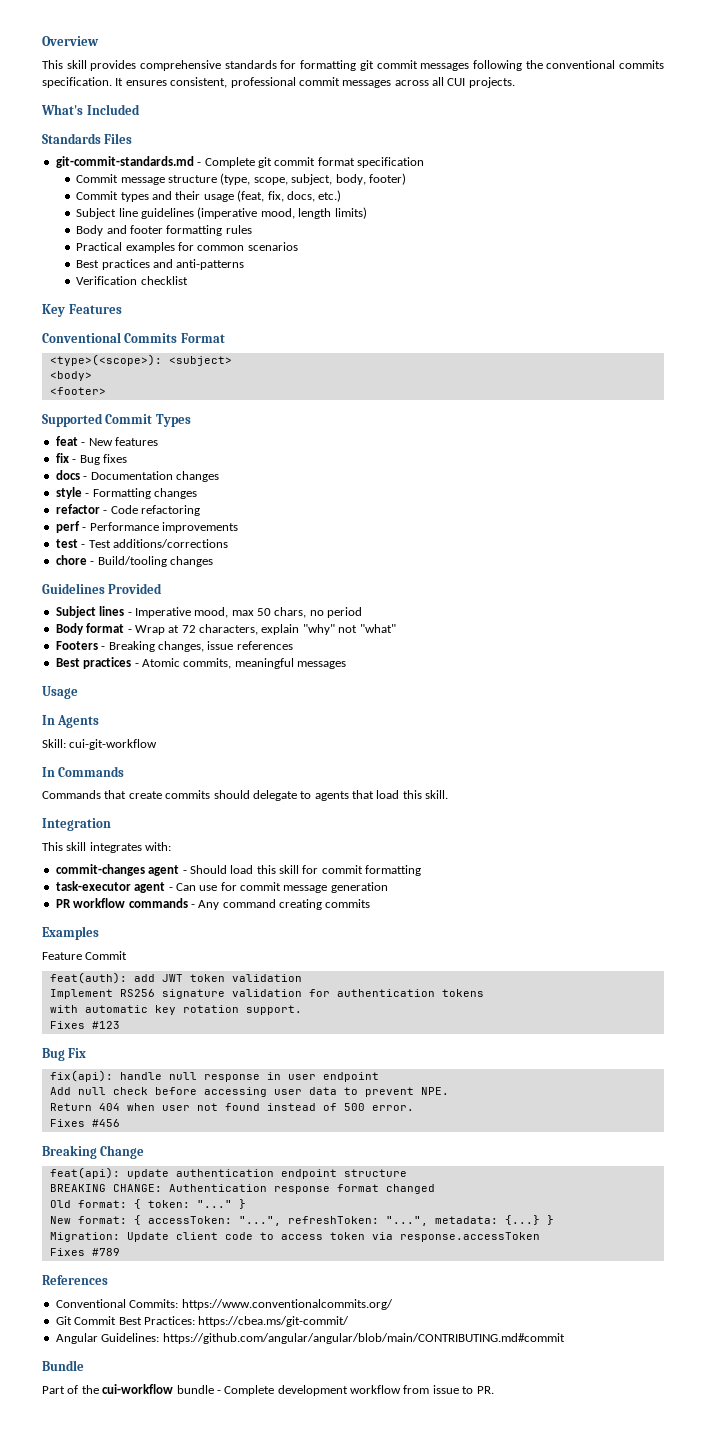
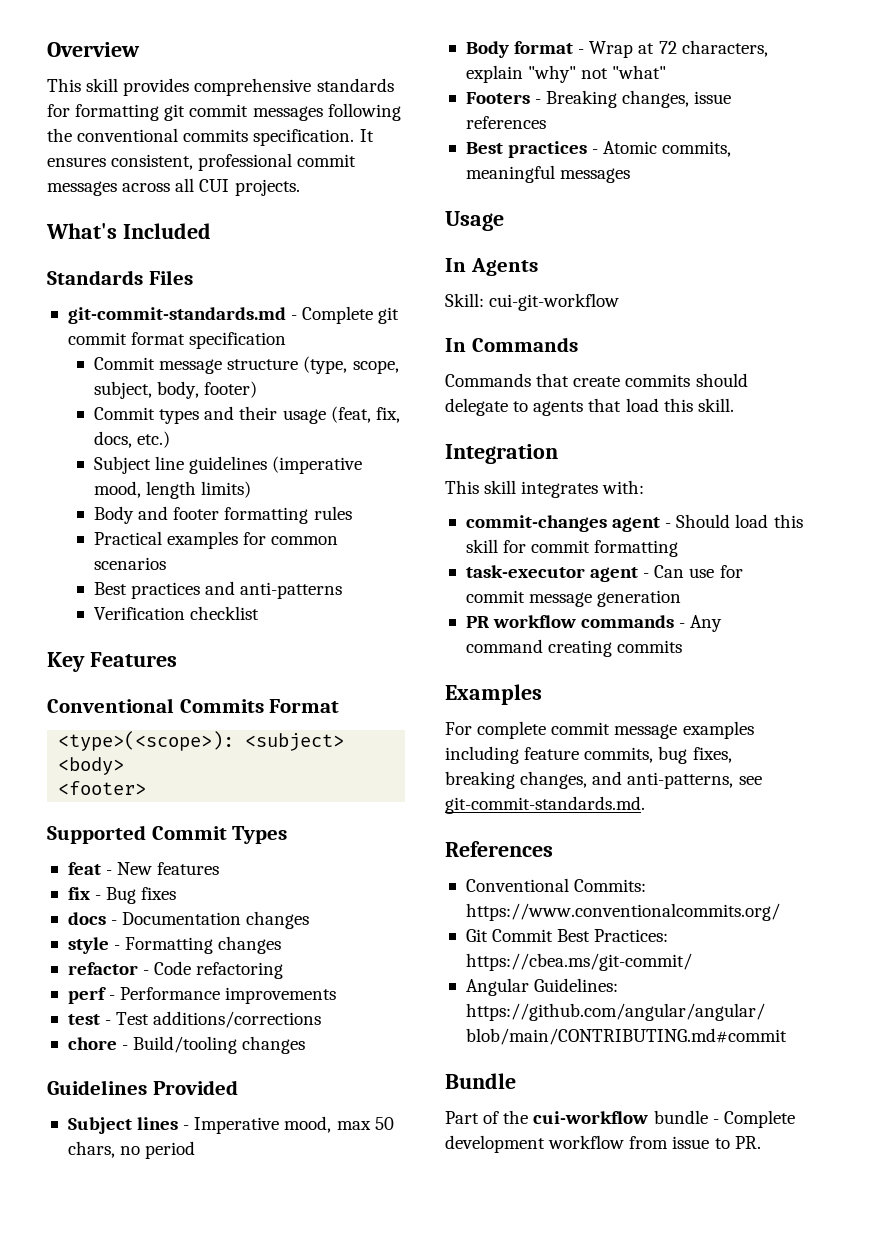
- Feature Commit
- feat(auth): add JWT token validation
- Implement RS256 signature validation for authentication tokens
- with automatic key rotation support.
- Fixes #123
- Bug Fix
- fix(api): handle null response in user endpoint
- Add null check before accessing user data to prevent NPE.
- Return 404 when user not found instead of 500 error.
- Fixes #456
- Breaking Change
- feat(api): update authentication endpoint structure
- BREAKING CHANGE: Authentication response format changed
- Old format: { token: "..." }
- New format: { accessToken: "...", refreshToken: "...", metadata: {...} }
- Migration: Update client code to access token via response.accessToken
- Fixes #789
+ For complete commit message examples including feature commits, bug fixes, breaking changes, and anti-patterns, see git-commit-standards.md.

